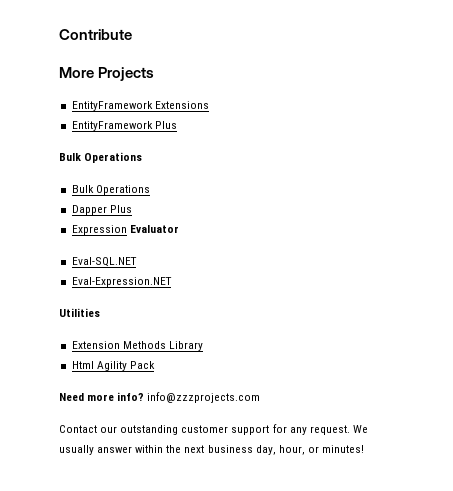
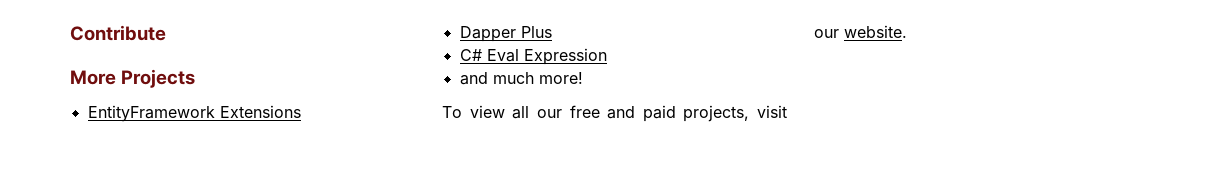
- EntityFramework Plus
- Bulk Operations
- Bulk Operations
- Expression Evaluator
- Eval-SQL.NET
- Eval-Expression.NET
- Utilities
- Extension Methods Library
- Html Agility Pack
- Need more info? info@zzzprojects.com
- Contact our outstanding customer support for any request. We usually answer within the next business day, hour, or minutes!
+ C# Eval Expression
+ and much more!
+ To view all our free and paid projects, visit our website.

